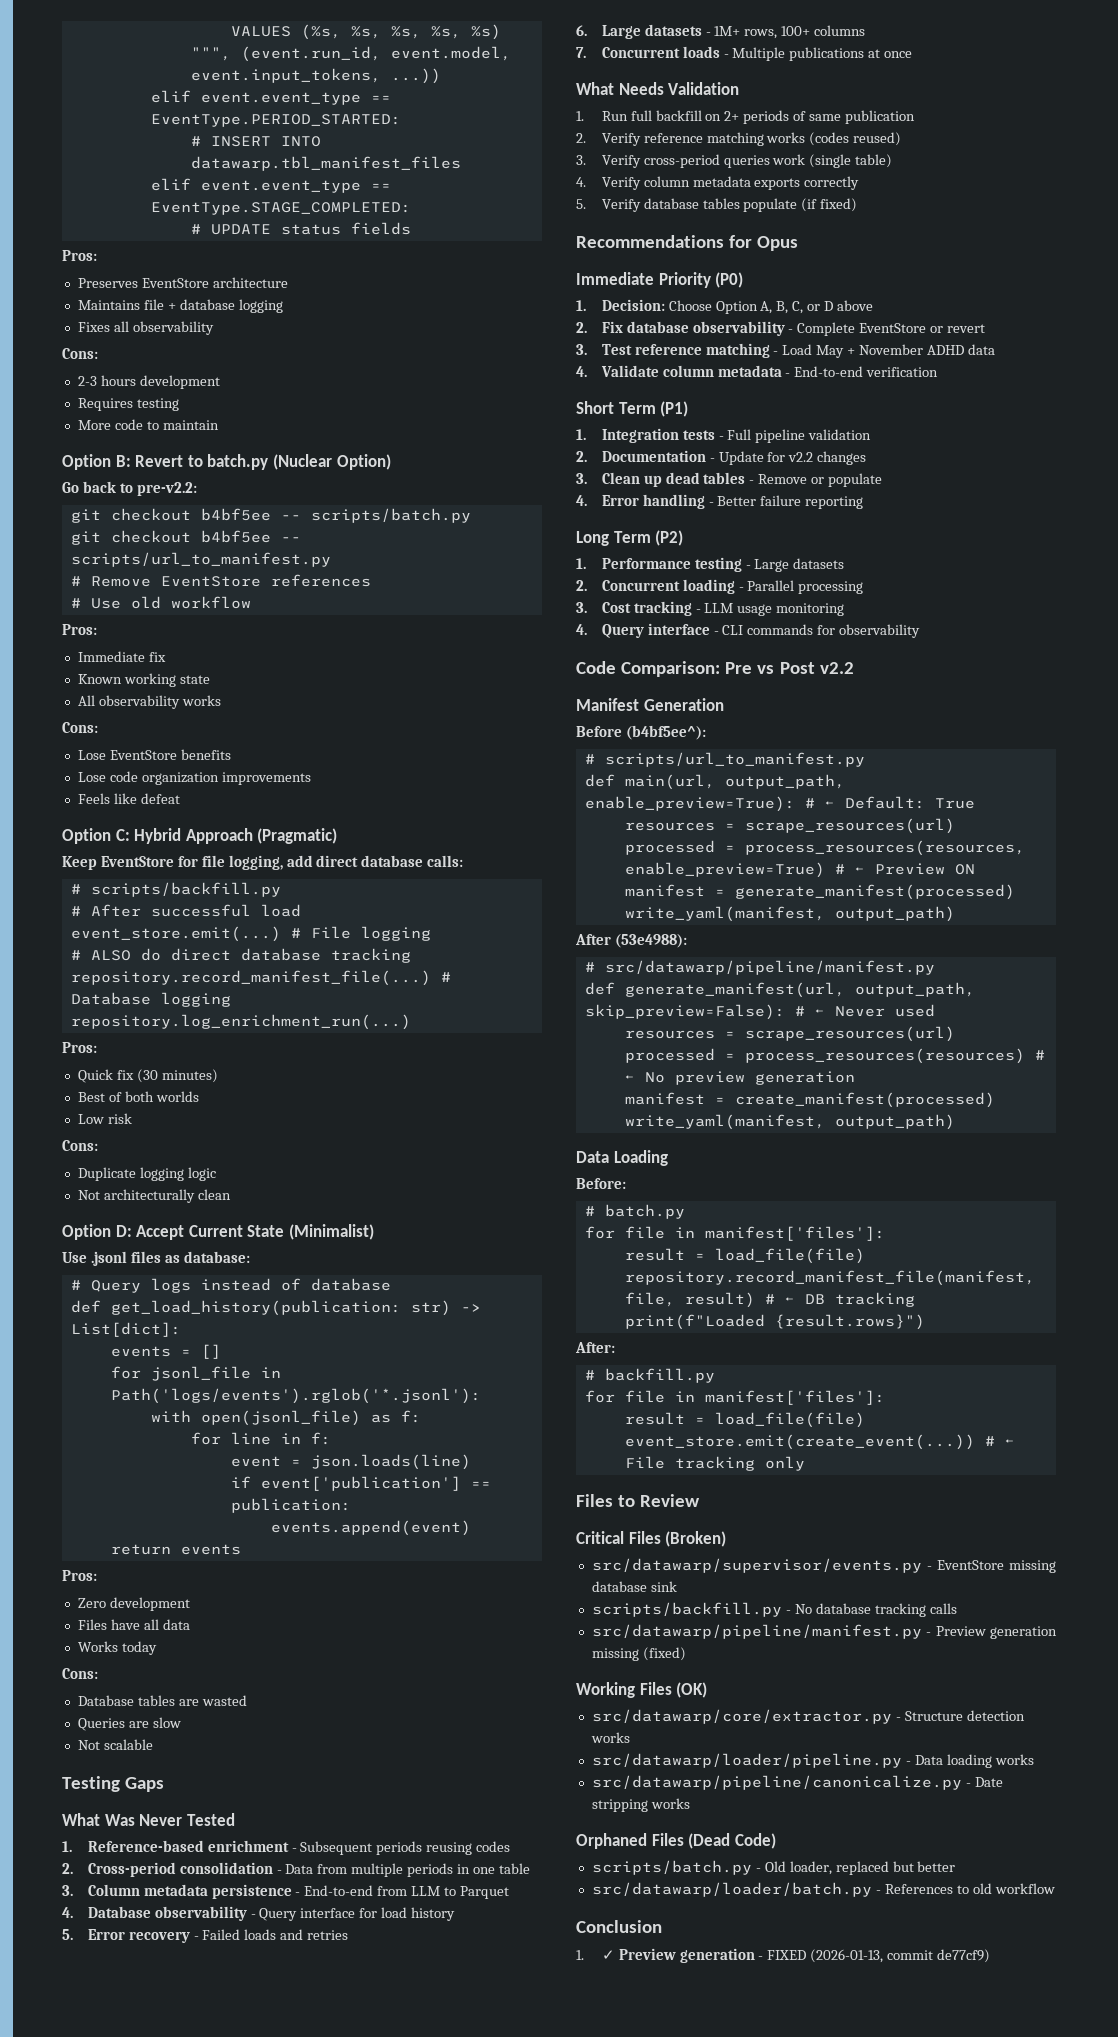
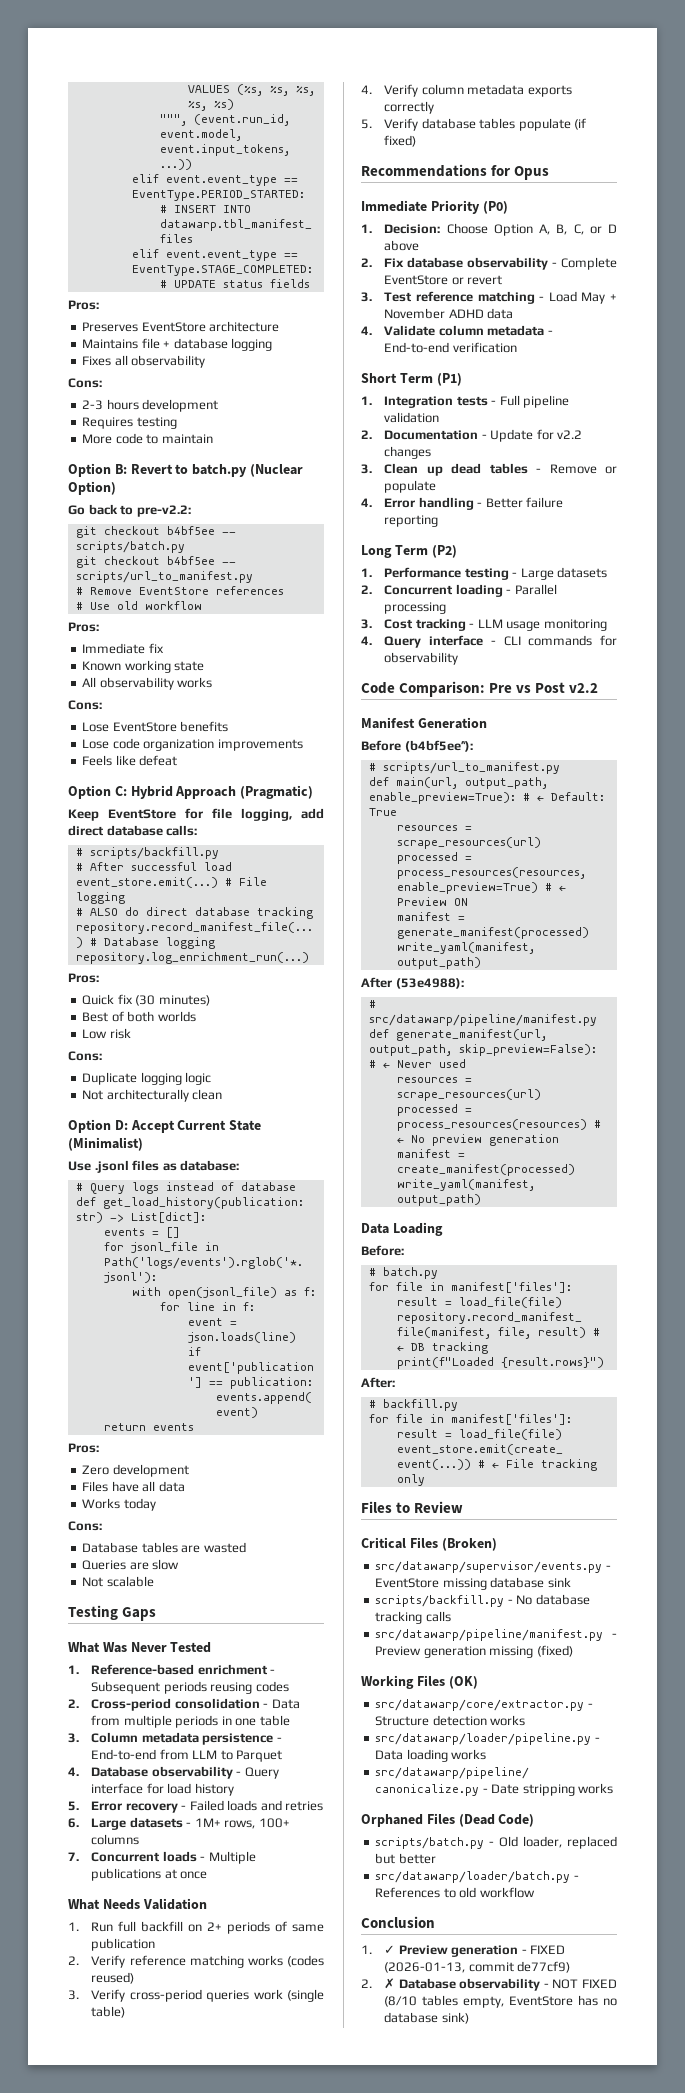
+ 2. ✗ Database observability - NOT FIXED (8/10 tables empty, EventStore has no database sink)

